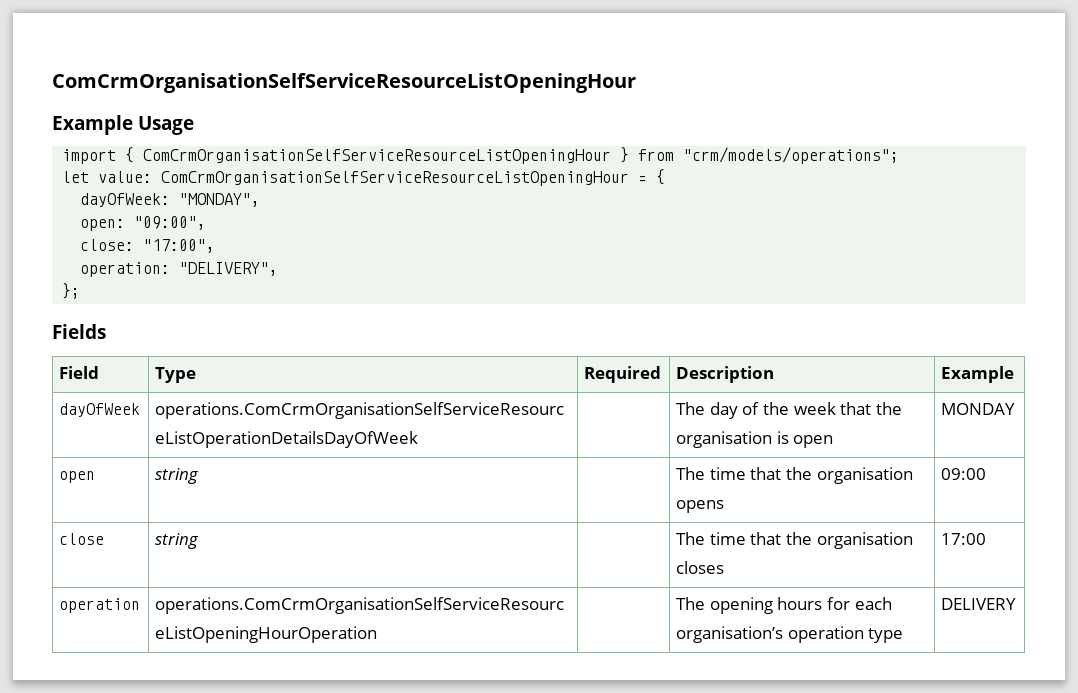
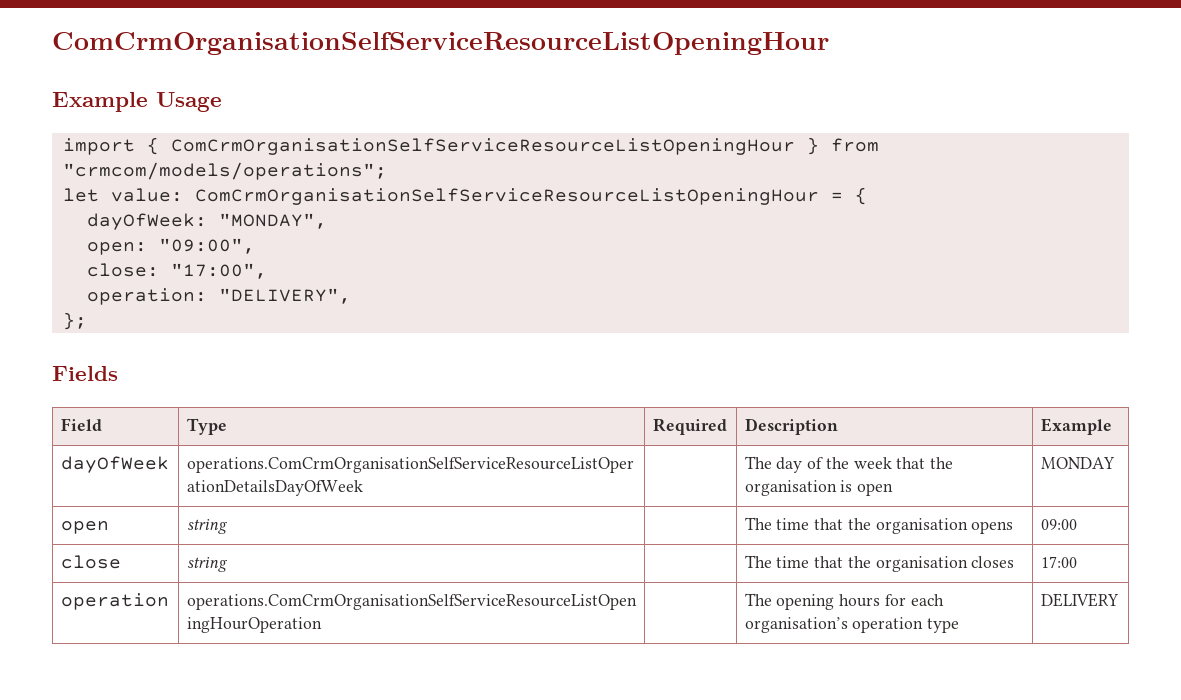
- import { ComCrmOrganisationSelfServiceResourceListOpeningHour } from "crm/models/operations";
+ import { ComCrmOrganisationSelfServiceResourceListOpeningHour } from "crmcom/models/operations";

